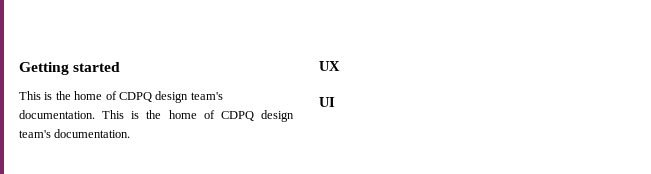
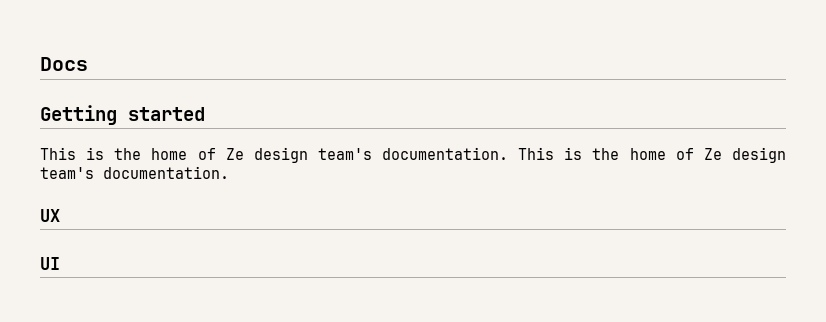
+ Docs
  Getting started
- This is the home of CDPQ design team's documentation. This is the home of CDPQ design team's documentation.
+ This is the home of Ze design team's documentation. This is the home of Ze design team's documentation.

